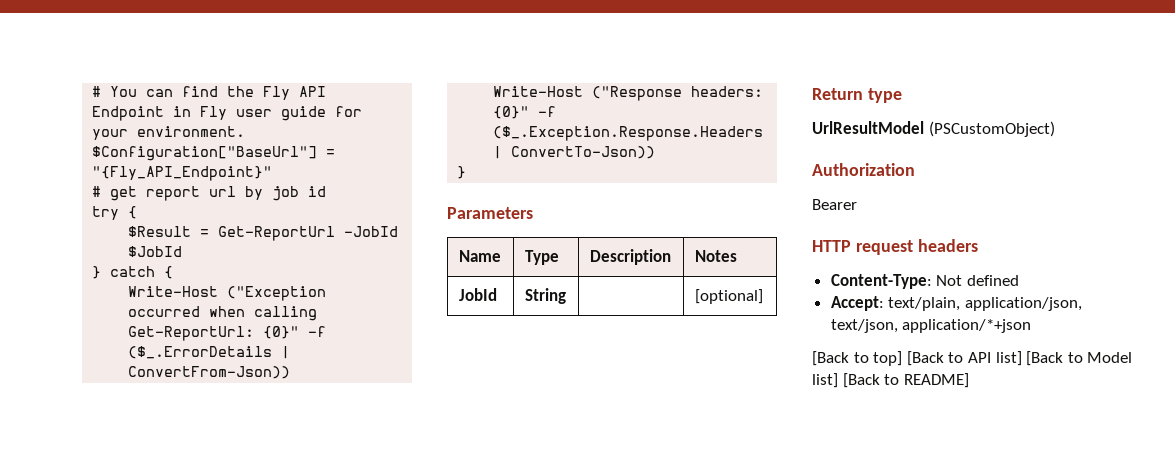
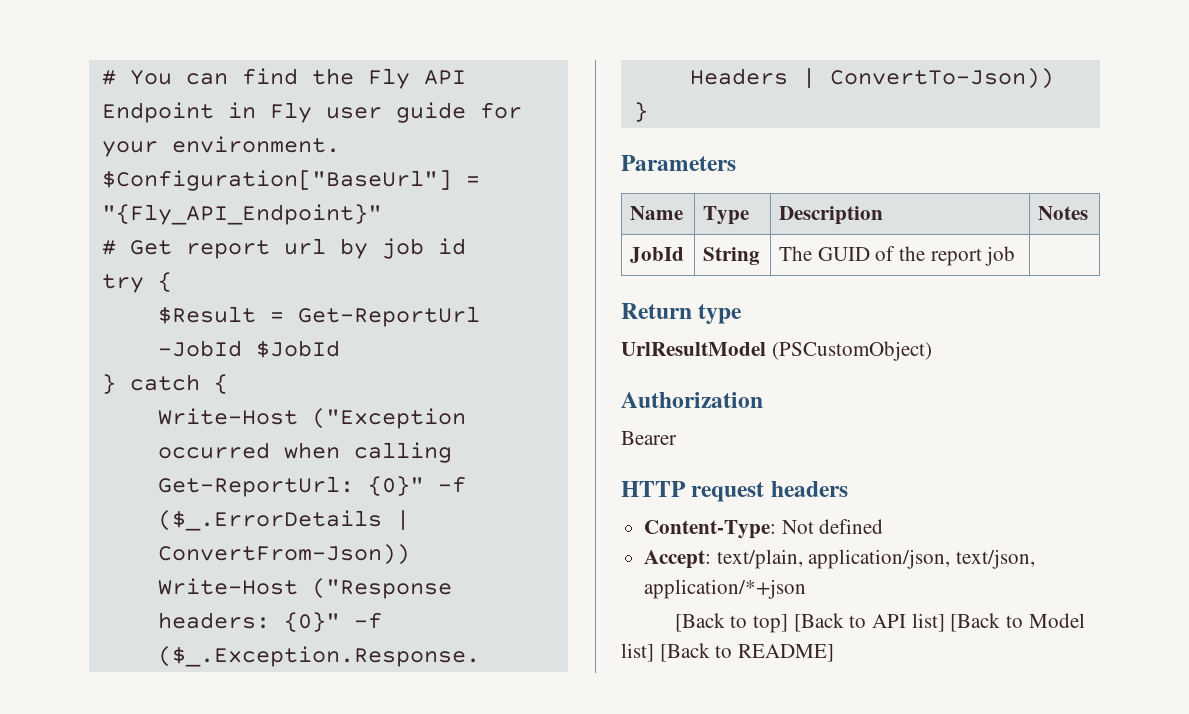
- # get report url by job id
+ # Get report url by job id
- JobId | String | | [optional]
+ JobId | String | The GUID of the report job |

